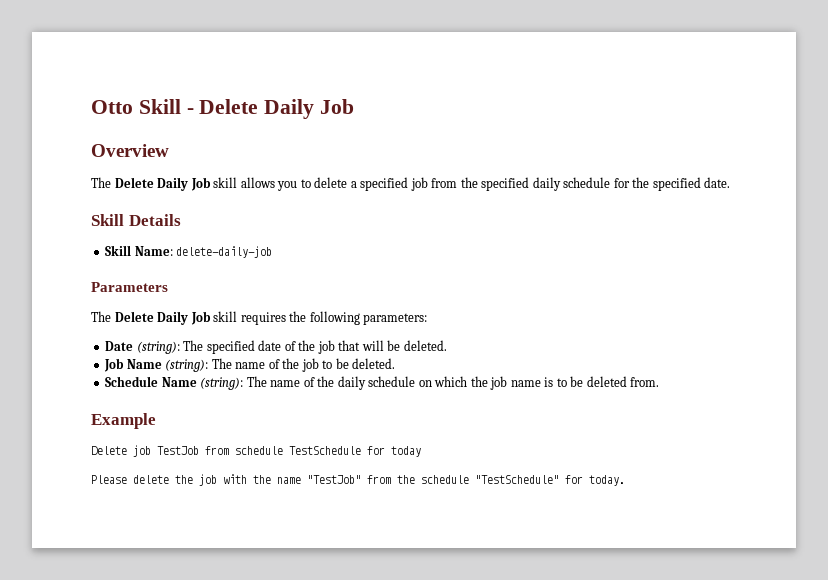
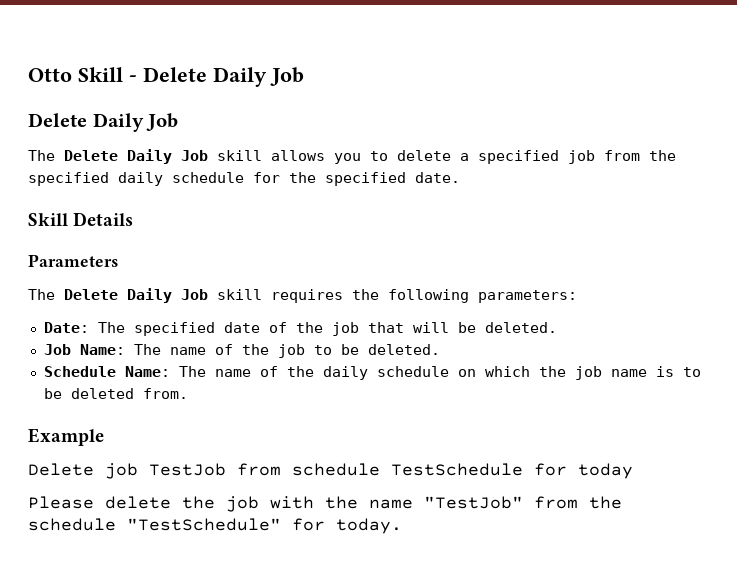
  Otto Skill - Delete Daily Job
- Overview
+ Delete Daily Job
- Skill Name: delete-daily-job
- Date (string): The specified date of the job that will be deleted.
+ Date: The specified date of the job that will be deleted.
- Job Name (string): The name of the job to be deleted.
+ Job Name: The name of the job to be deleted.
- Schedule Name (string): The name of the daily schedule on which the job name is to be deleted from.
+ Schedule Name: The name of the daily schedule on which the job name is to be deleted from.

